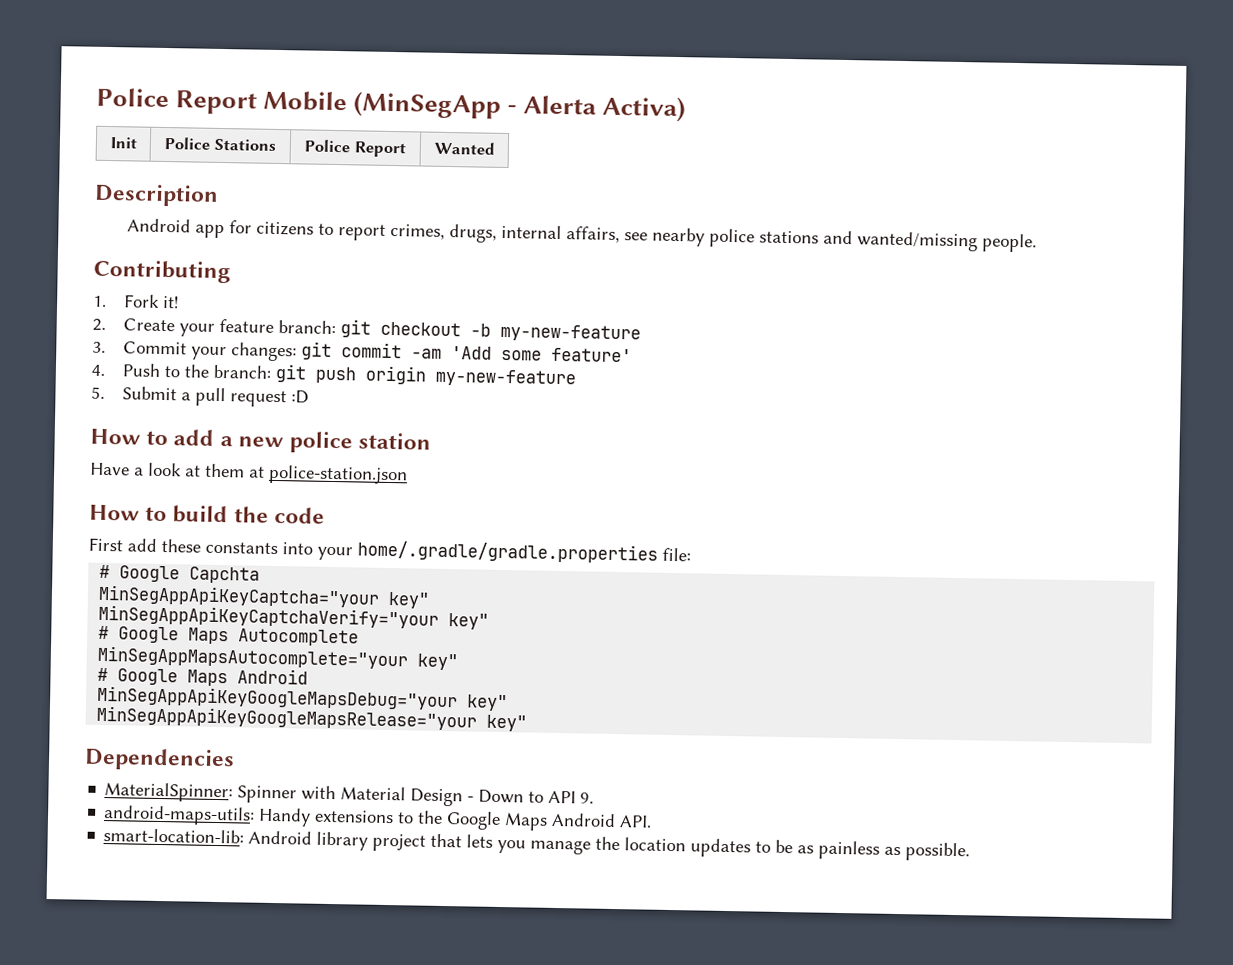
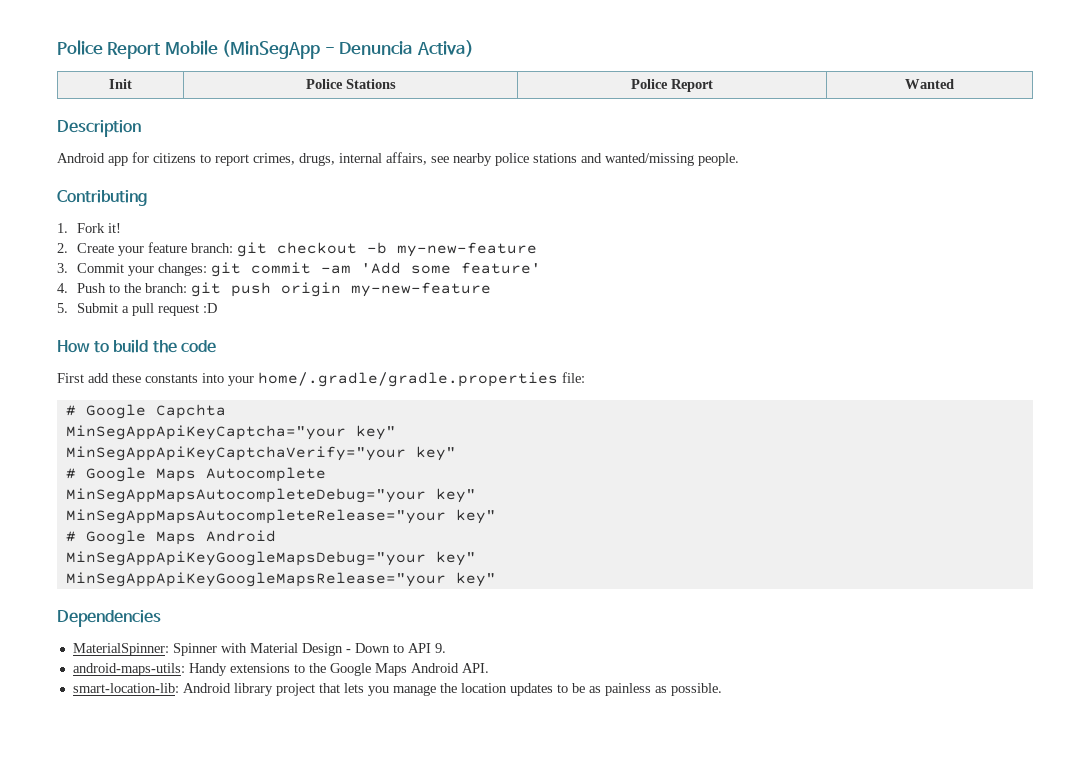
- Police Report Mobile (MinSegApp - Alerta Activa)
+ Police Report Mobile (MinSegApp - Denuncia Activa)
- How to add a new police station
- Have a look at them at police-station.json
- MinSegAppMapsAutocomplete="your key"
+ MinSegAppMapsAutocompleteDebug="your key"
+ MinSegAppMapsAutocompleteRelease="your key"

